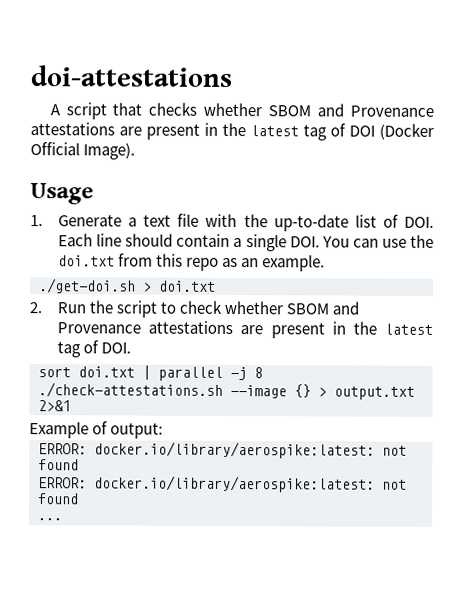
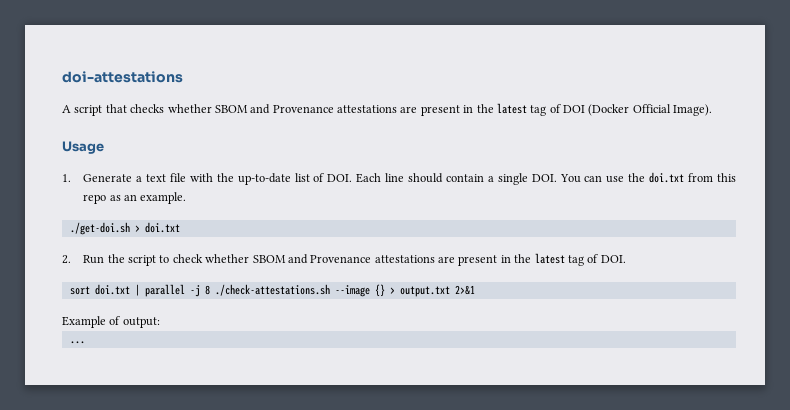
  Example of output:
- ERROR: docker.io/library/aerospike:latest: not found
- ERROR: docker.io/library/aerospike:latest: not found

